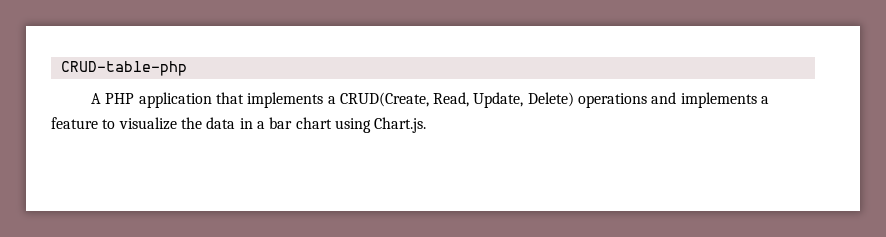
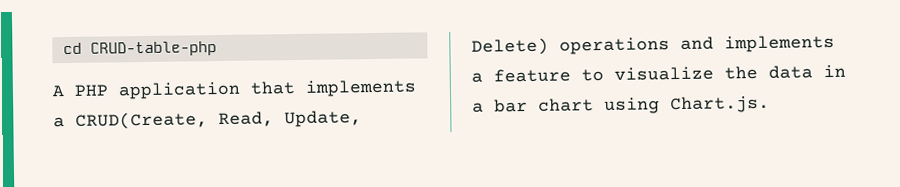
- CRUD-table-php
+ cd CRUD-table-php

